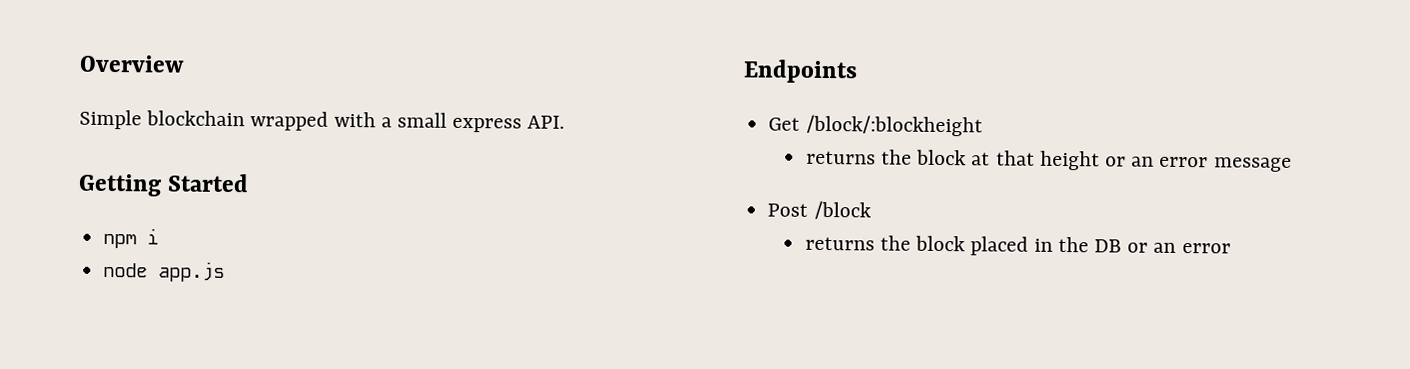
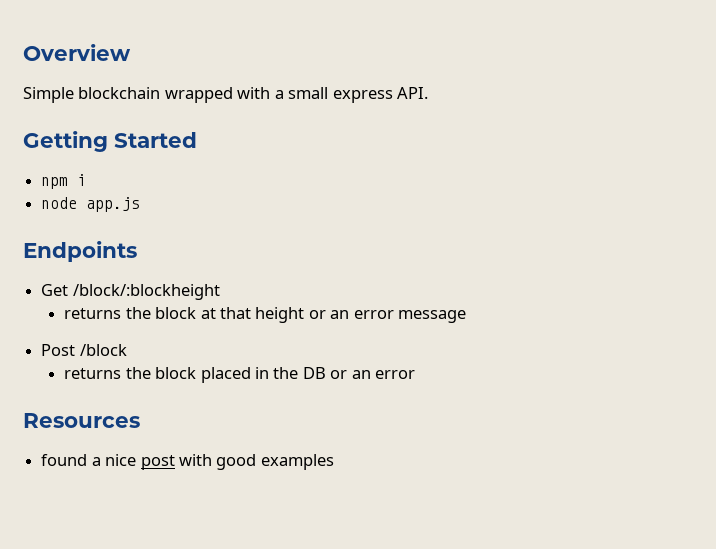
+ Resources
+ found a nice post with good examples

